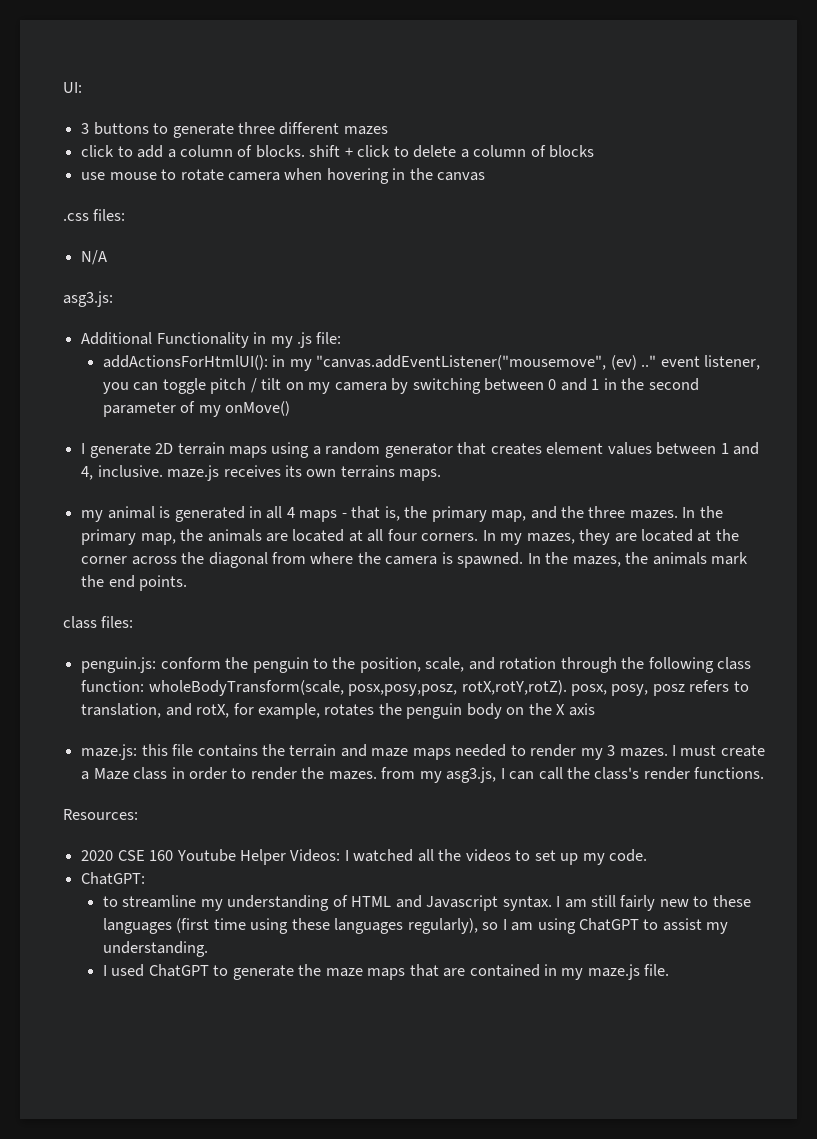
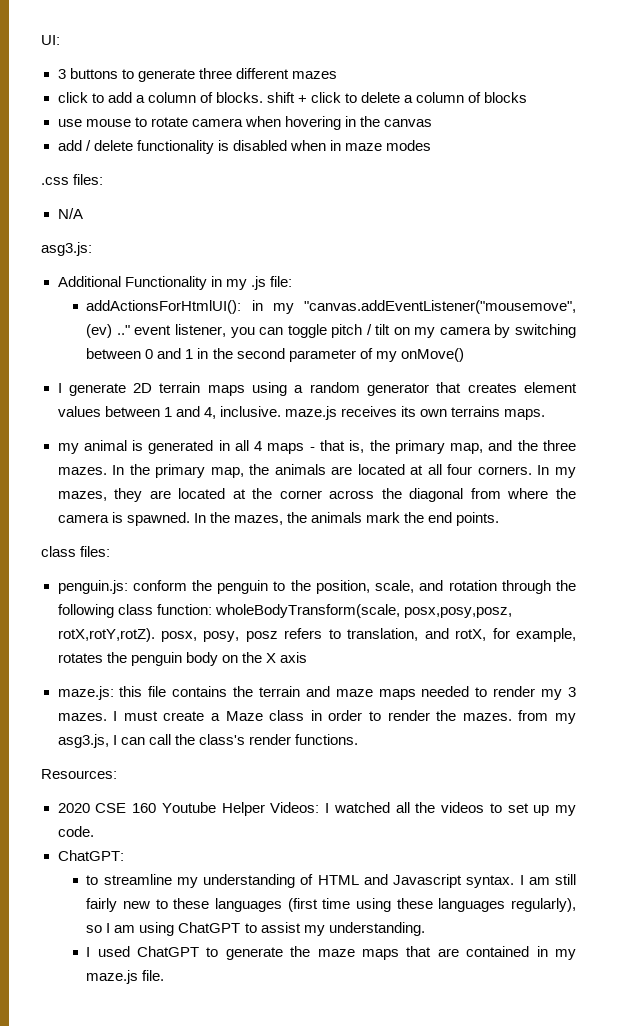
+ add / delete functionality is disabled when in maze modes

